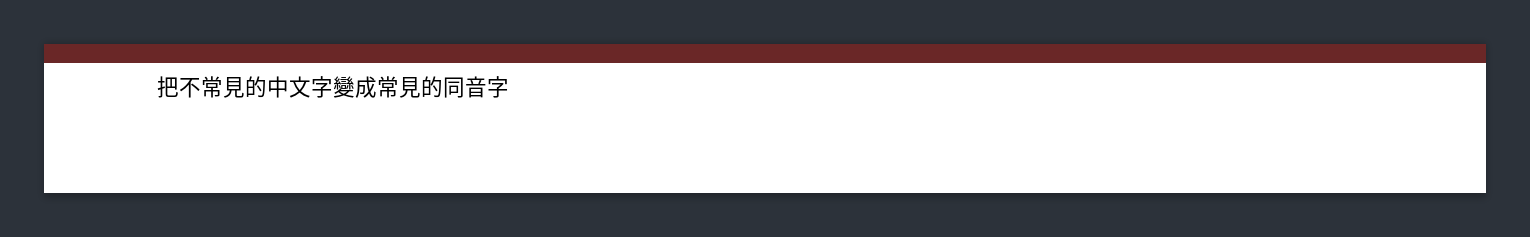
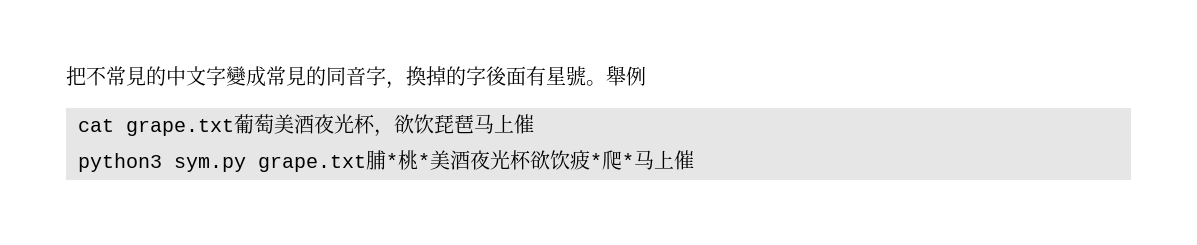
- 把不常見的中文字變成常見的同音字
+ 把不常見的中文字變成常見的同音字，換掉的字後面有星號。舉例
+ cat grape.txt葡萄美酒夜光杯，欲饮琵琶马上催
+ python3 sym.py grape.txt脯*桃*美酒夜光杯欲饮疲*爬*马上催

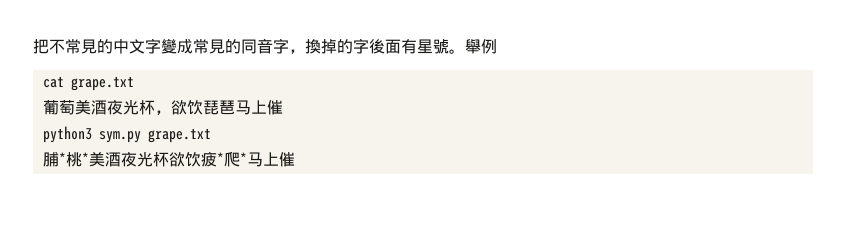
- cat grape.txt葡萄美酒夜光杯，欲饮琵琶马上催
+ cat grape.txt
+ 葡萄美酒夜光杯，欲饮琵琶马上催
- python3 sym.py grape.txt脯*桃*美酒夜光杯欲饮疲*爬*马上催
+ python3 sym.py grape.txt
+ 脯*桃*美酒夜光杯欲饮疲*爬*马上催

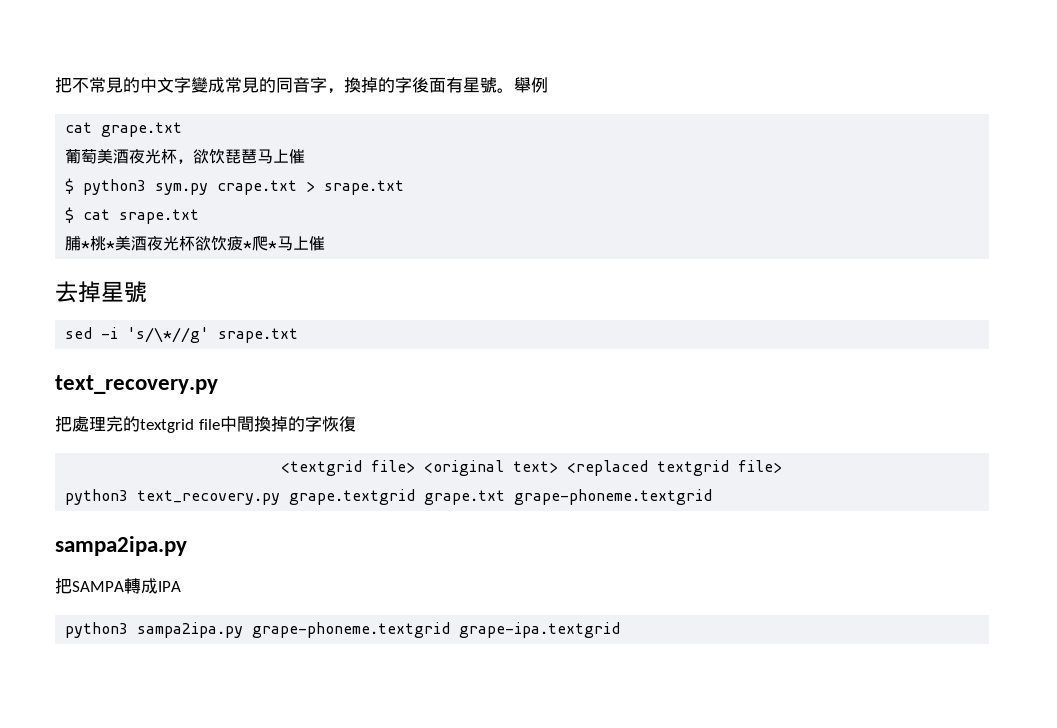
- python3 sym.py grape.txt
+ $ python3 sym.py crape.txt > srape.txt
+ $ cat srape.txt
+ 去掉星號
+ sed -i 's/\*//g' srape.txt
+ text_recovery.py
+ 把處理完的textgrid file中間換掉的字恢復
+ <textgrid file> <original text> <replaced textgrid file>
+ python3 text_recovery.py grape.textgrid grape.txt grape-phoneme.textgrid
+ sampa2ipa.py
+ 把SAMPA轉成IPA
+ python3 sampa2ipa.py grape-phoneme.textgrid grape-ipa.textgrid

